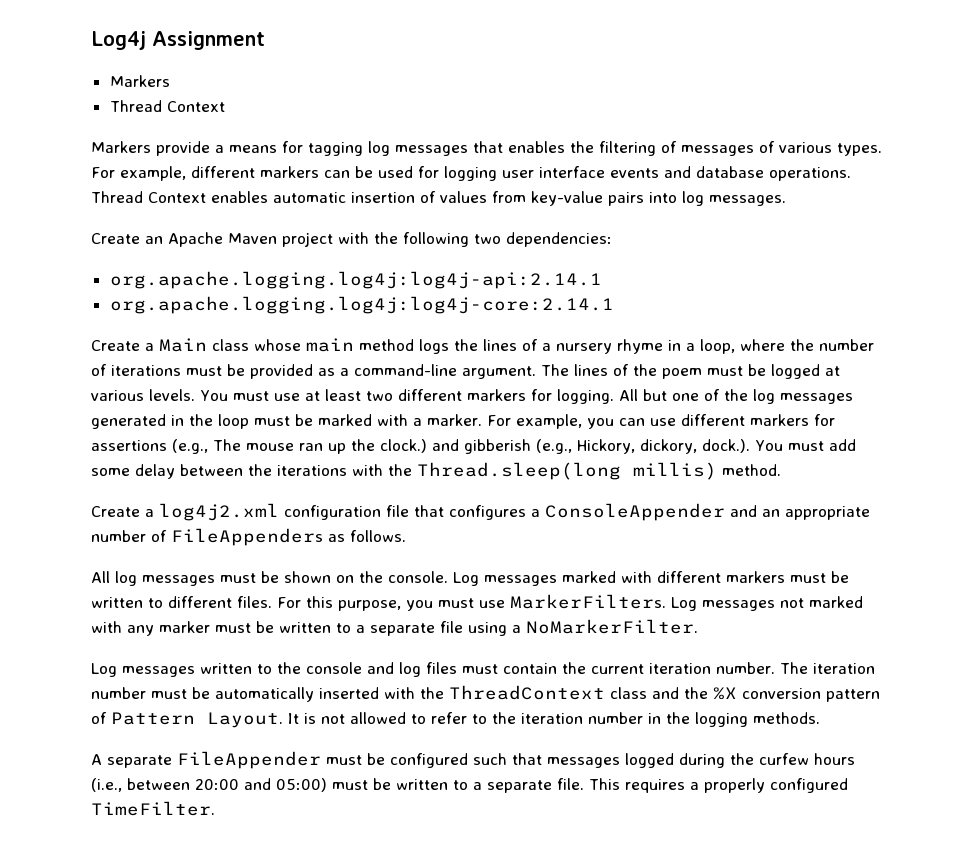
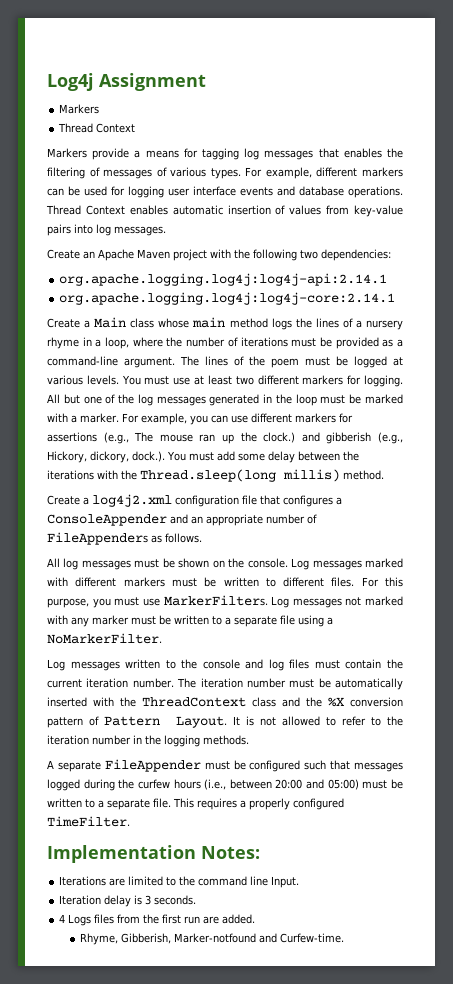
+ Implementation Notes:
+ Iterations are limited to the command line Input.
+ Iteration delay is 3 seconds.
+ 4 Logs files from the first run are added.
+ Rhyme, Gibberish, Marker-notfound and Curfew-time.

